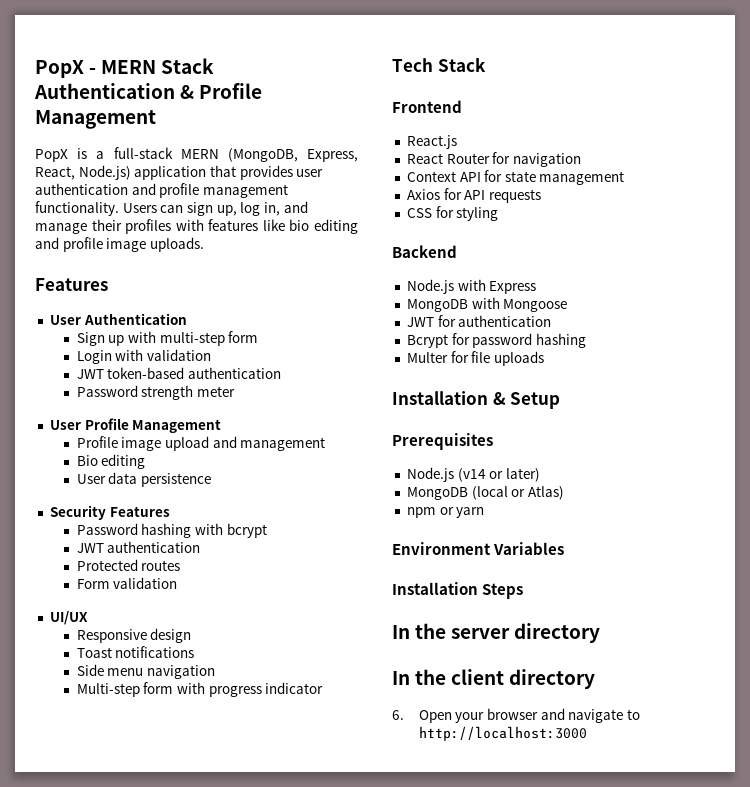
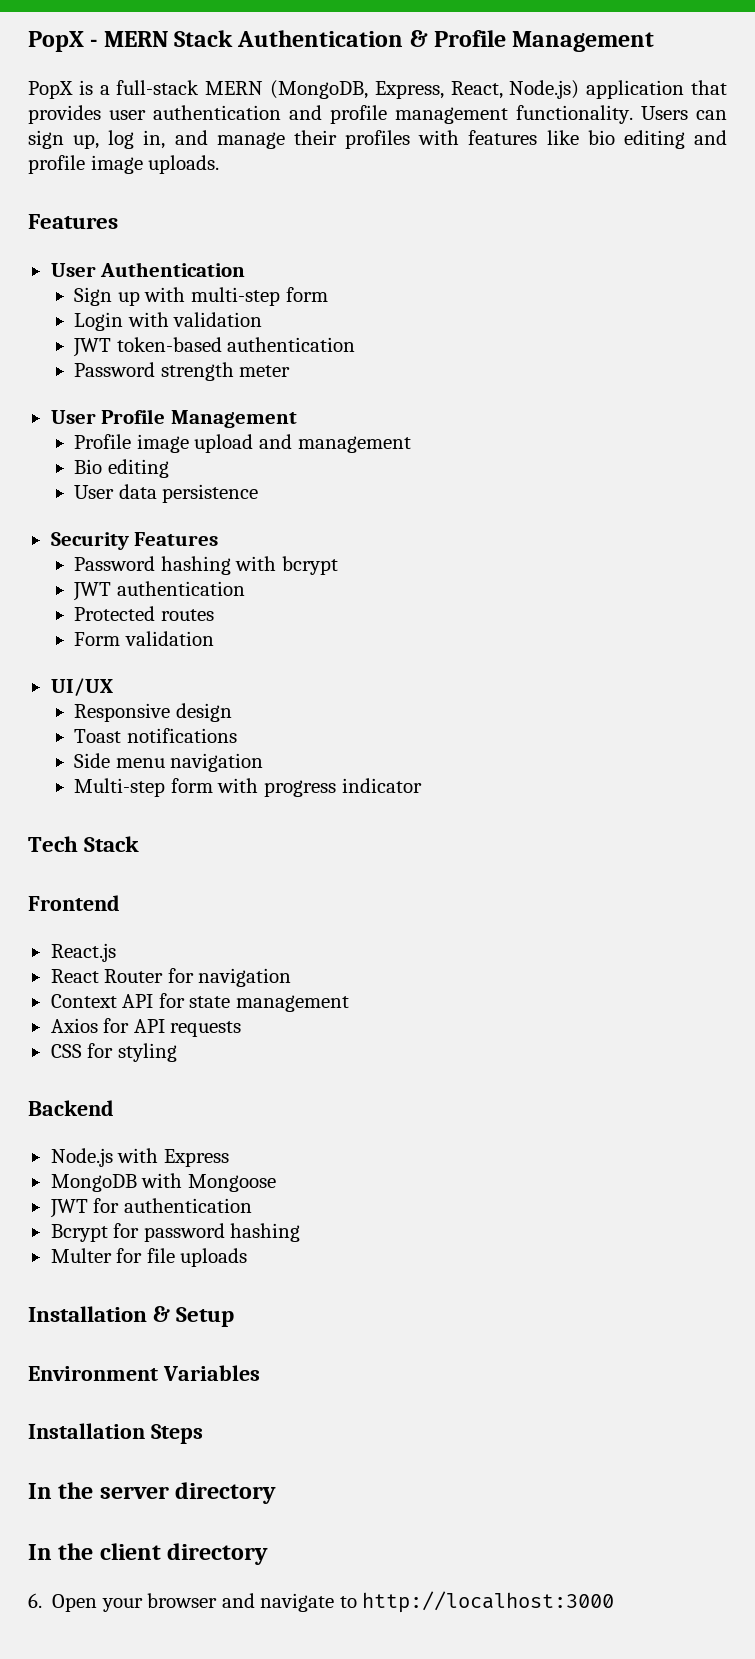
- Prerequisites
- Node.js (v14 or later)
- MongoDB (local or Atlas)
- npm or yarn

